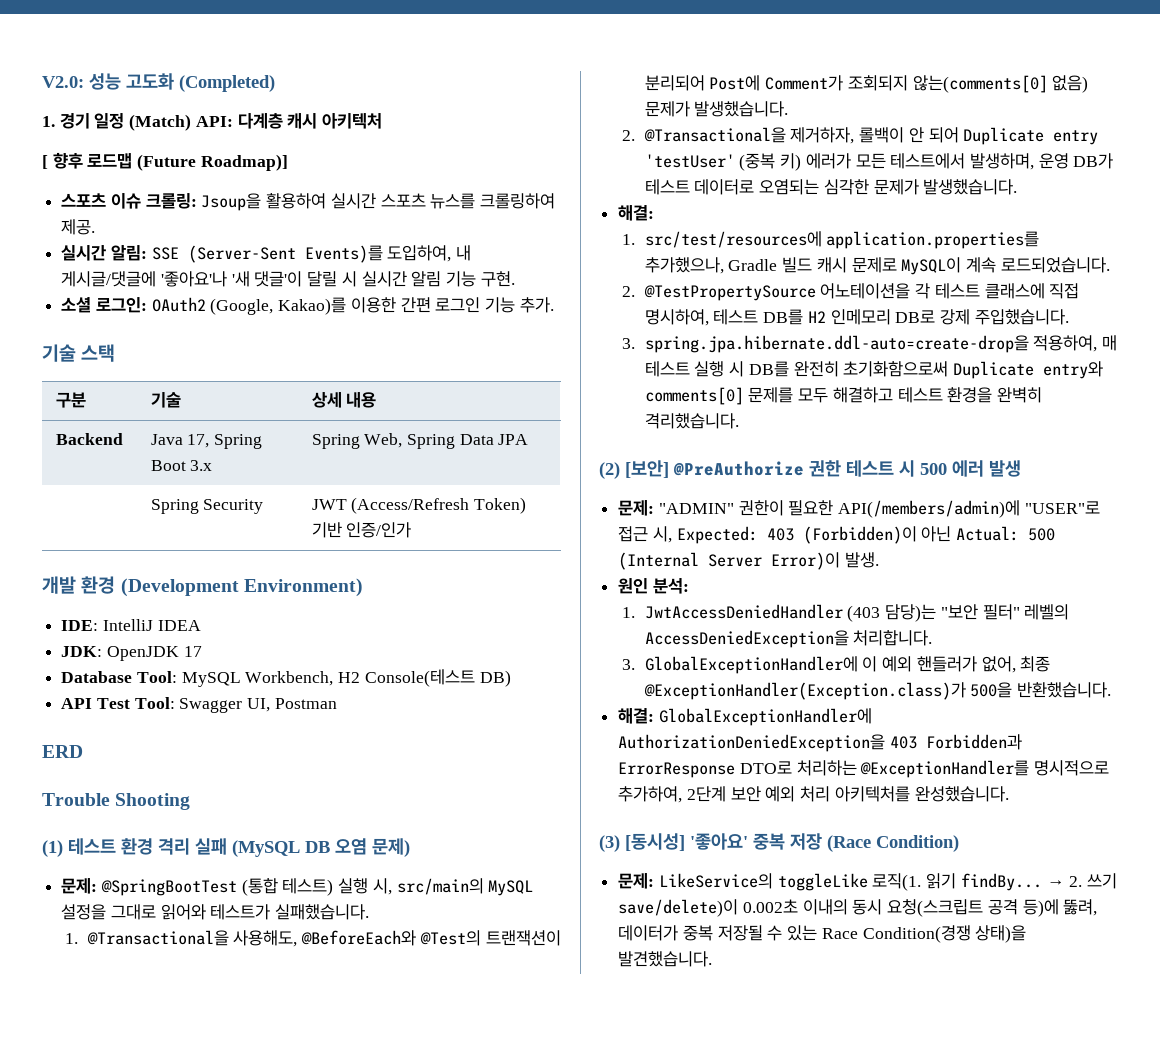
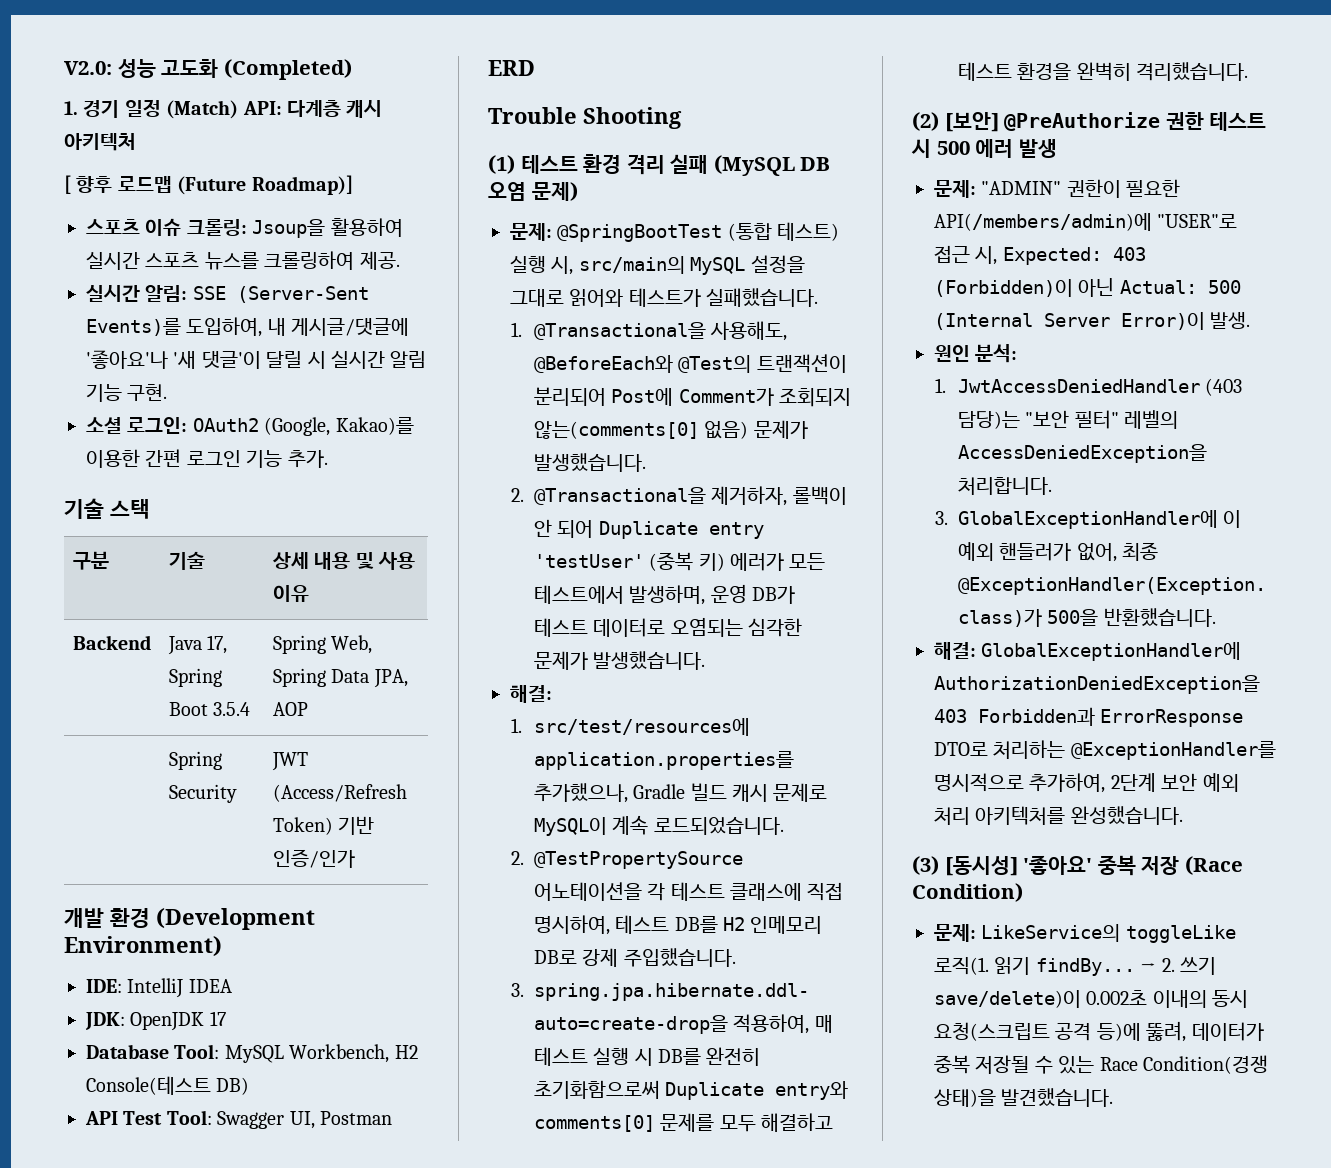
- 구분 | 기술 | 상세 내용
+ 구분 | 기술 | 상세 내용 및 사용 이유
- Backend | Java 17, Spring Boot 3.x | Spring Web, Spring Data JPA
+ Backend | Java 17, Spring Boot 3.5.4 | Spring Web, Spring Data JPA, AOP

